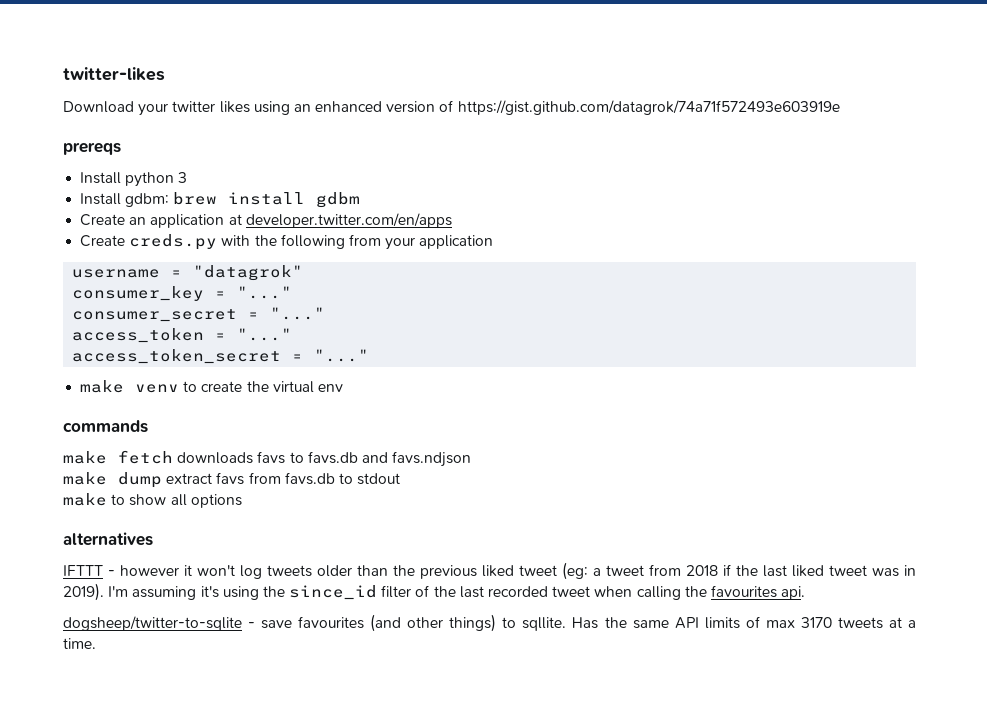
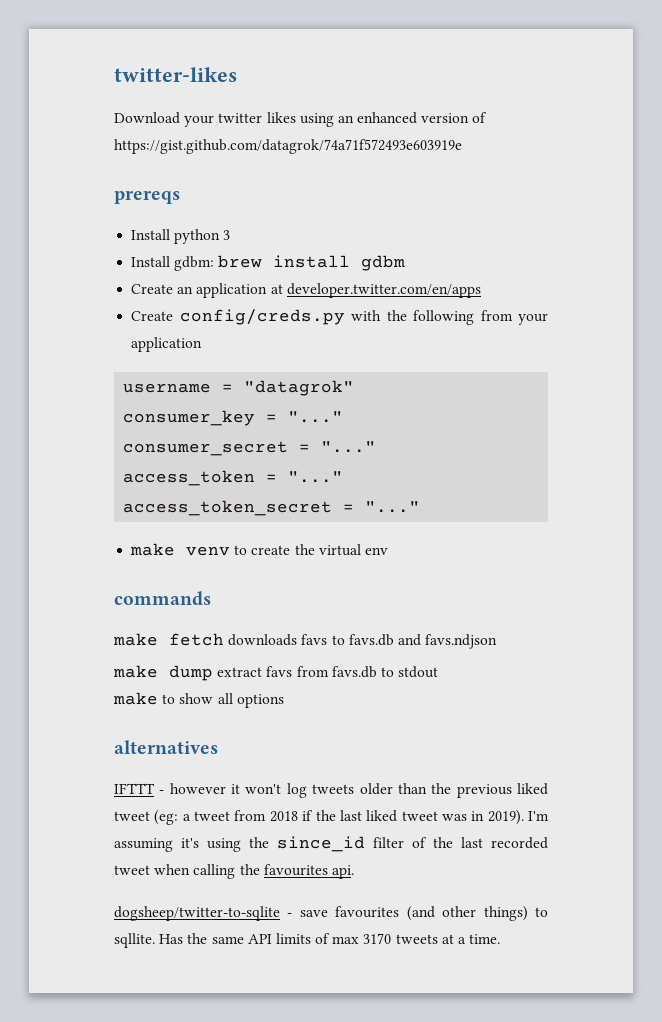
- Create creds.py with the following from your application
+ Create config/creds.py with the following from your application

